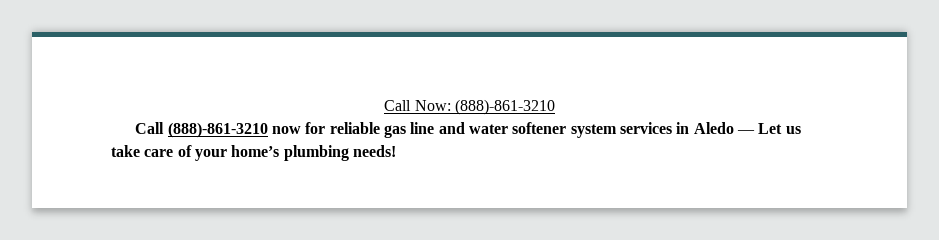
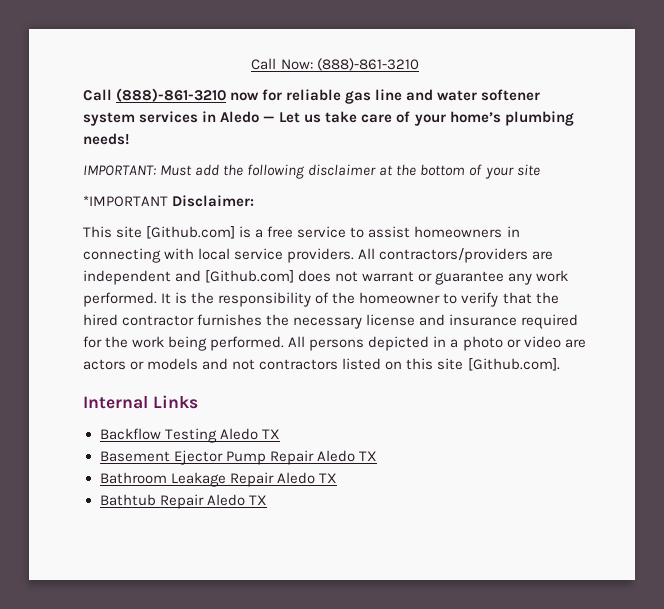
+ IMPORTANT: Must add the following disclaimer at the bottom of your site
+ *IMPORTANT Disclaimer:
+ This site [Github.com] is a free service to assist homeowners in connecting with local service providers. All contractors/providers are independent and [Github.com] does not warrant or guarantee any work performed. It is the responsibility of the homeowner to verify that the hired contractor furnishes the necessary license and insurance required for the work being performed. All persons depicted in a photo or video are actors or models and not contractors listed on this site [Github.com].
+ Internal Links
+ Backflow Testing Aledo TX
+ Basement Ejector Pump Repair Aledo TX
+ Bathroom Leakage Repair Aledo TX
+ Bathtub Repair Aledo TX

